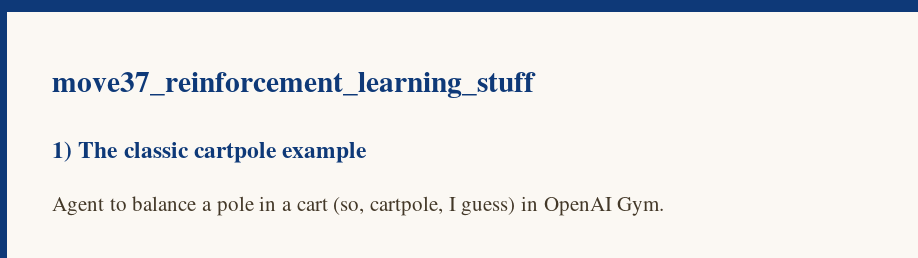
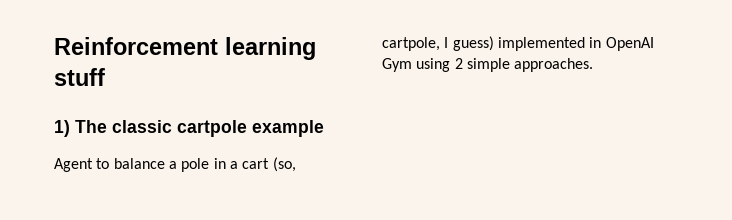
- move37_reinforcement_learning_stuff
+ Reinforcement learning stuff
- Agent to balance a pole in a cart (so, cartpole, I guess) in OpenAI Gym.
+ Agent to balance a pole in a cart (so, cartpole, I guess) implemented in OpenAI Gym using 2 simple approaches.

